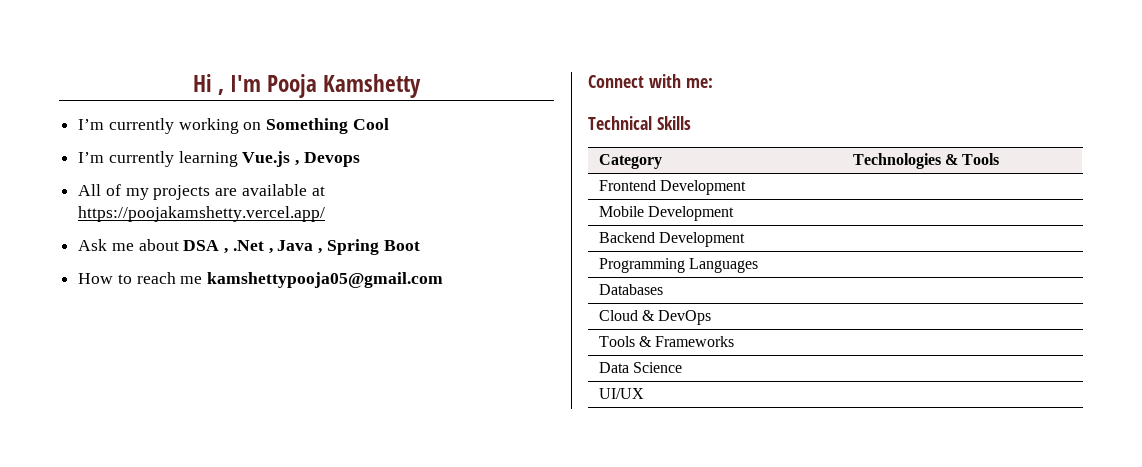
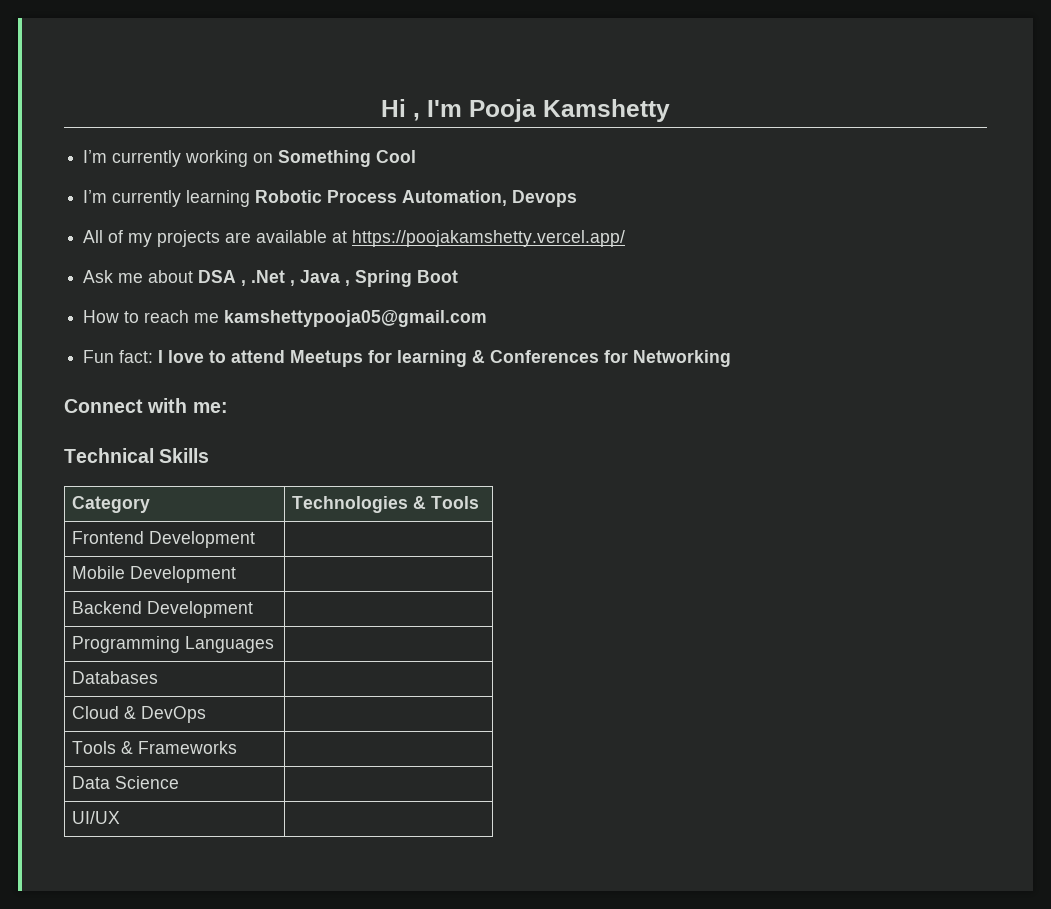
- I’m currently learning Vue.js , Devops
+ I’m currently learning Robotic Process Automation, Devops
+ Fun fact: I love to attend Meetups for learning & Conferences for Networking

